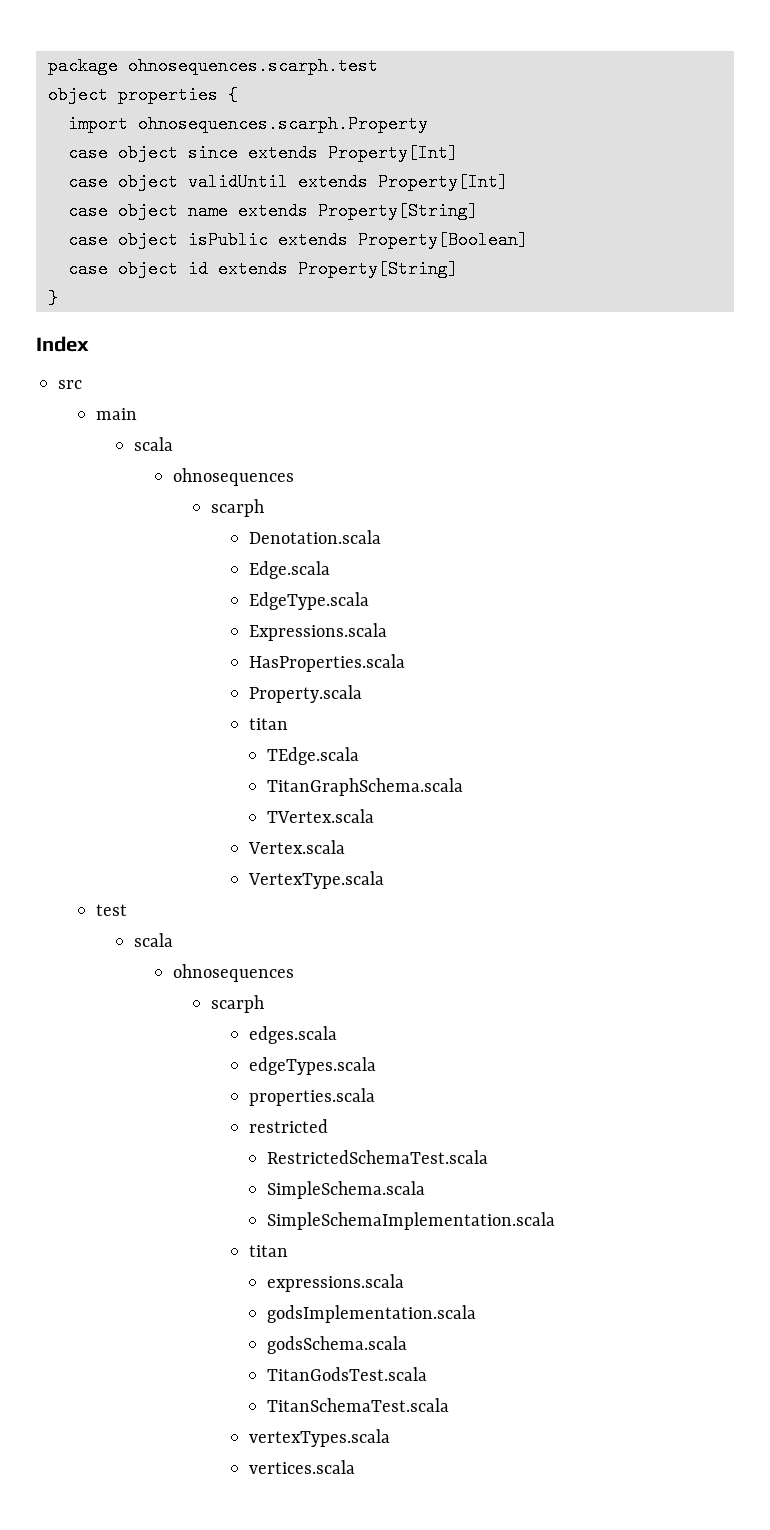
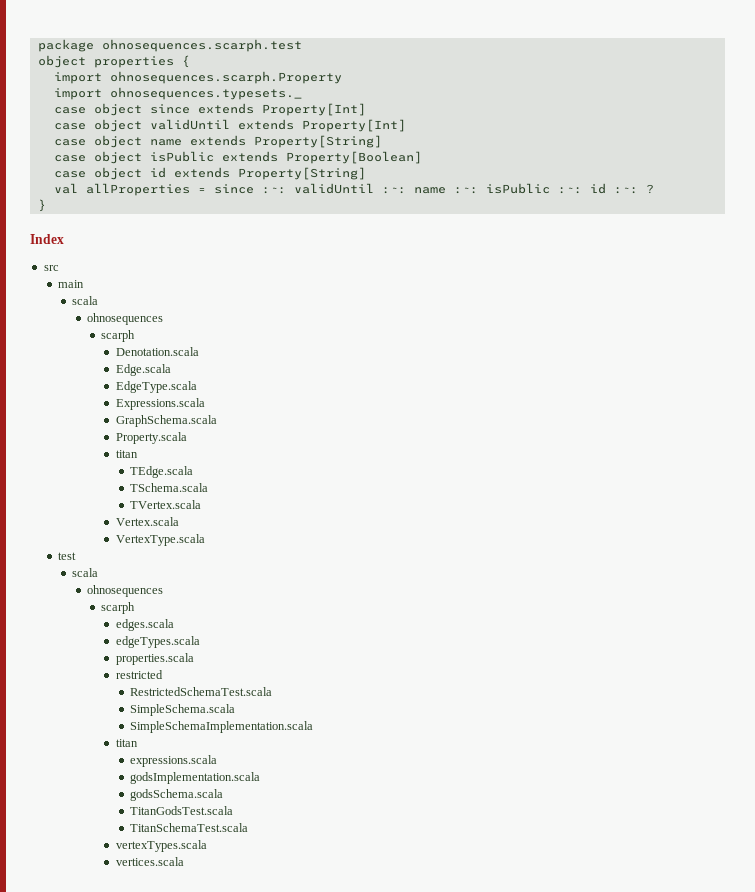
+ import ohnosequences.typesets._
+ val allProperties = since :~: validUntil :~: name :~: isPublic :~: id :~: ?
- HasProperties.scala
+ GraphSchema.scala
- TitanGraphSchema.scala
+ TSchema.scala

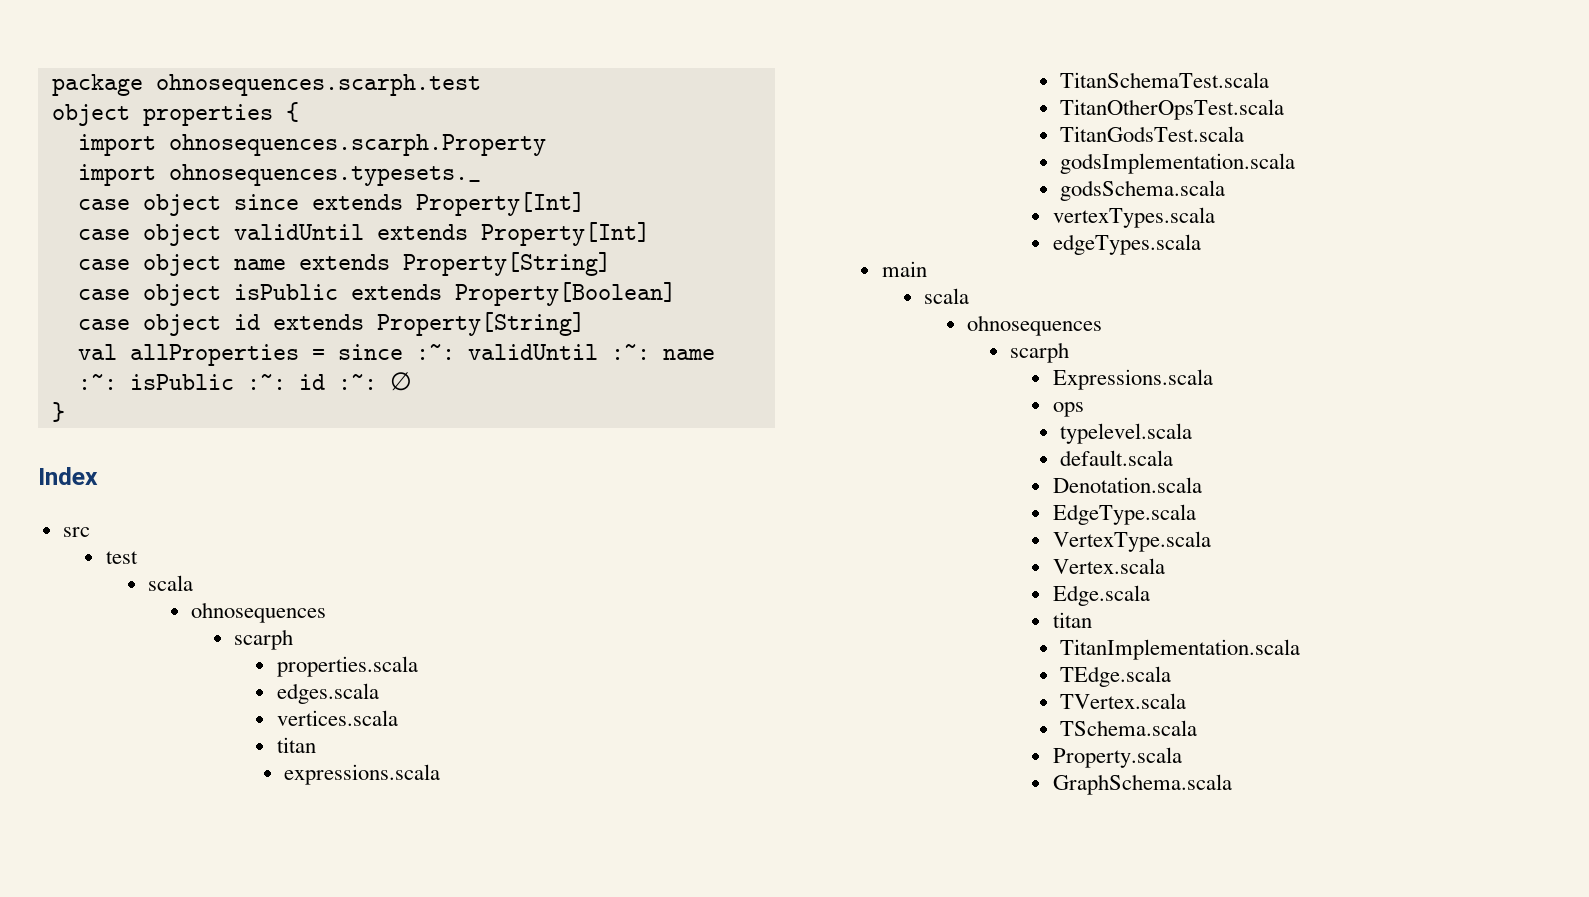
- val allProperties = since :~: validUntil :~: name :~: isPublic :~: id :~: ?
+ val allProperties = since :~: validUntil :~: name :~: isPublic :~: id :~: ∅
+ test
+ scala
+ ohnosequences
+ scarph
+ properties.scala
+ edges.scala
+ vertices.scala
+ titan
+ expressions.scala
+ TitanSchemaTest.scala
+ TitanOtherOpsTest.scala
+ TitanGodsTest.scala
+ godsImplementation.scala
+ godsSchema.scala
+ vertexTypes.scala
+ edgeTypes.scala
  main
  scala
  ohnosequences
  scarph
+ Expressions.scala
+ ops
+ typelevel.scala
+ default.scala
  Denotation.scala
+ EdgeType.scala
+ VertexType.scala
+ Vertex.scala
  Edge.scala
- EdgeType.scala
- Expressions.scala
+ titan
+ TitanImplementation.scala
+ TEdge.scala
+ TVertex.scala
+ TSchema.scala
+ Property.scala
  GraphSchema.scala
- Property.scala
- titan
- TEdge.scala
- TSchema.scala
- TVertex.scala
- Vertex.scala
- VertexType.scala
- test
- scala
- ohnosequences
- scarph
- edges.scala
- edgeTypes.scala
- properties.scala
- restricted
- RestrictedSchemaTest.scala
- SimpleSchema.scala
- SimpleSchemaImplementation.scala
- titan
- expressions.scala
- godsImplementation.scala
- godsSchema.scala
- TitanGodsTest.scala
- TitanSchemaTest.scala
- vertexTypes.scala
- vertices.scala

